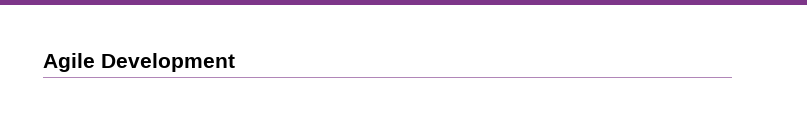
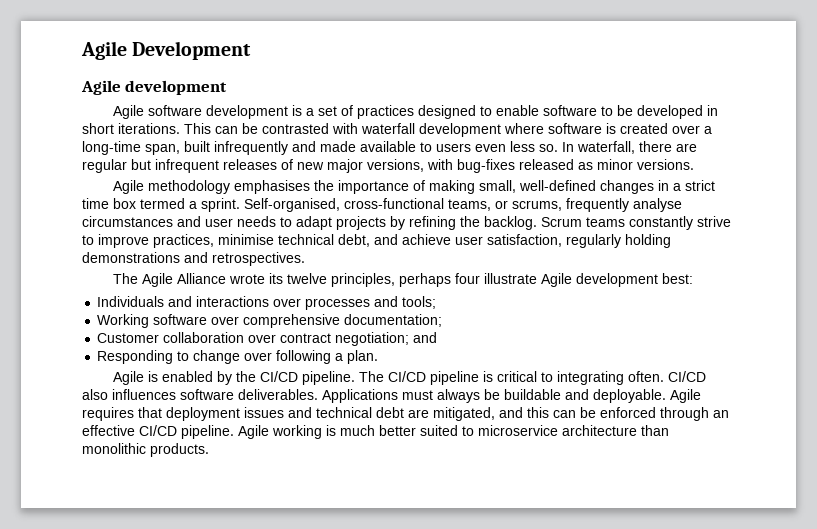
  Agile Development
+ Agile development
+ Agile software development is a set of practices designed to enable software to be developed in short iterations. This can be contrasted with waterfall development where software is created over a long-time span, built infrequently and made available to users even less so. In waterfall, there are regular but infrequent releases of new major versions, with bug-fixes released as minor versions.
+ Agile methodology emphasises the importance of making small, well-defined changes in a strict time box termed a sprint. Self-organised, cross-functional teams, or scrums, frequently analyse circumstances and user needs to adapt projects by refining the backlog. Scrum teams constantly strive to improve practices, minimise technical debt, and achieve user satisfaction, regularly holding demonstrations and retrospectives.
+ The Agile Alliance wrote its twelve principles, perhaps four illustrate Agile development best:
+ Individuals and interactions over processes and tools;
+ Working software over comprehensive documentation;
+ Customer collaboration over contract negotiation; and
+ Responding to change over following a plan.
+ Agile is enabled by the CI/CD pipeline. The CI/CD pipeline is critical to integrating often. CI/CD also influences software deliverables. Applications must always be buildable and deployable. Agile requires that deployment issues and technical debt are mitigated, and this can be enforced through an effective CI/CD pipeline. Agile working is much better suited to microservice architecture than monolithic products.

